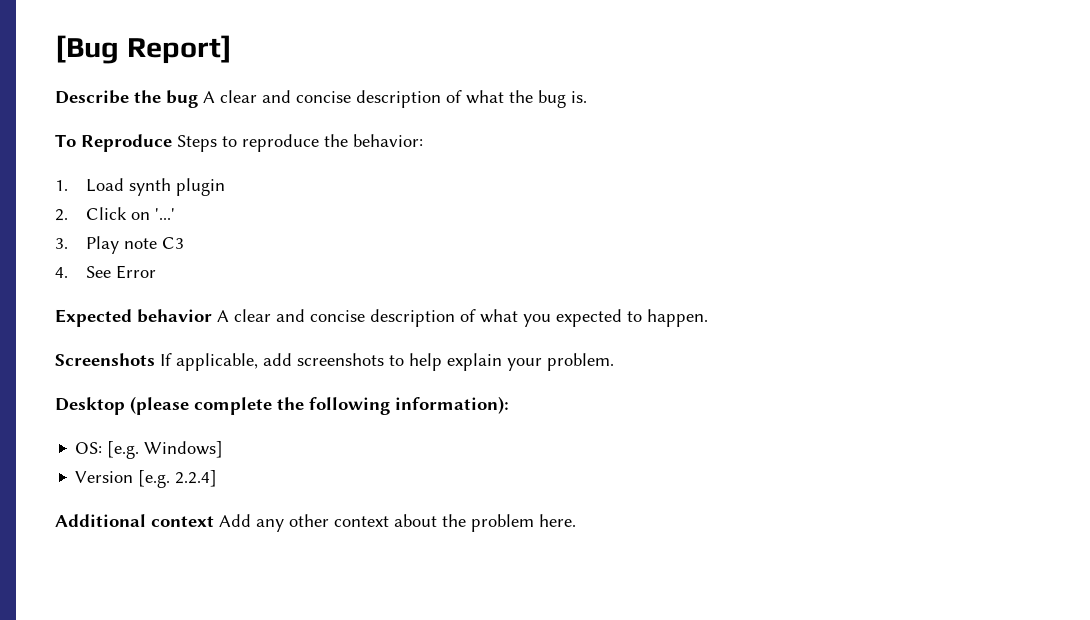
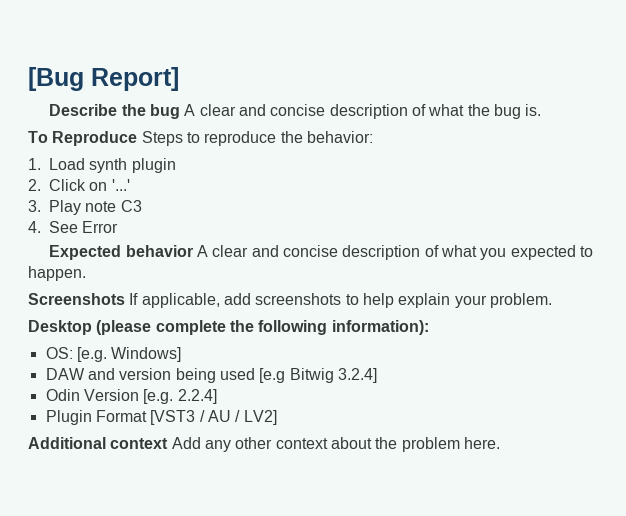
- Version [e.g. 2.2.4]
+ DAW and version being used [e.g Bitwig 3.2.4]
+ Odin Version [e.g. 2.2.4]
+ Plugin Format [VST3 / AU / LV2]

